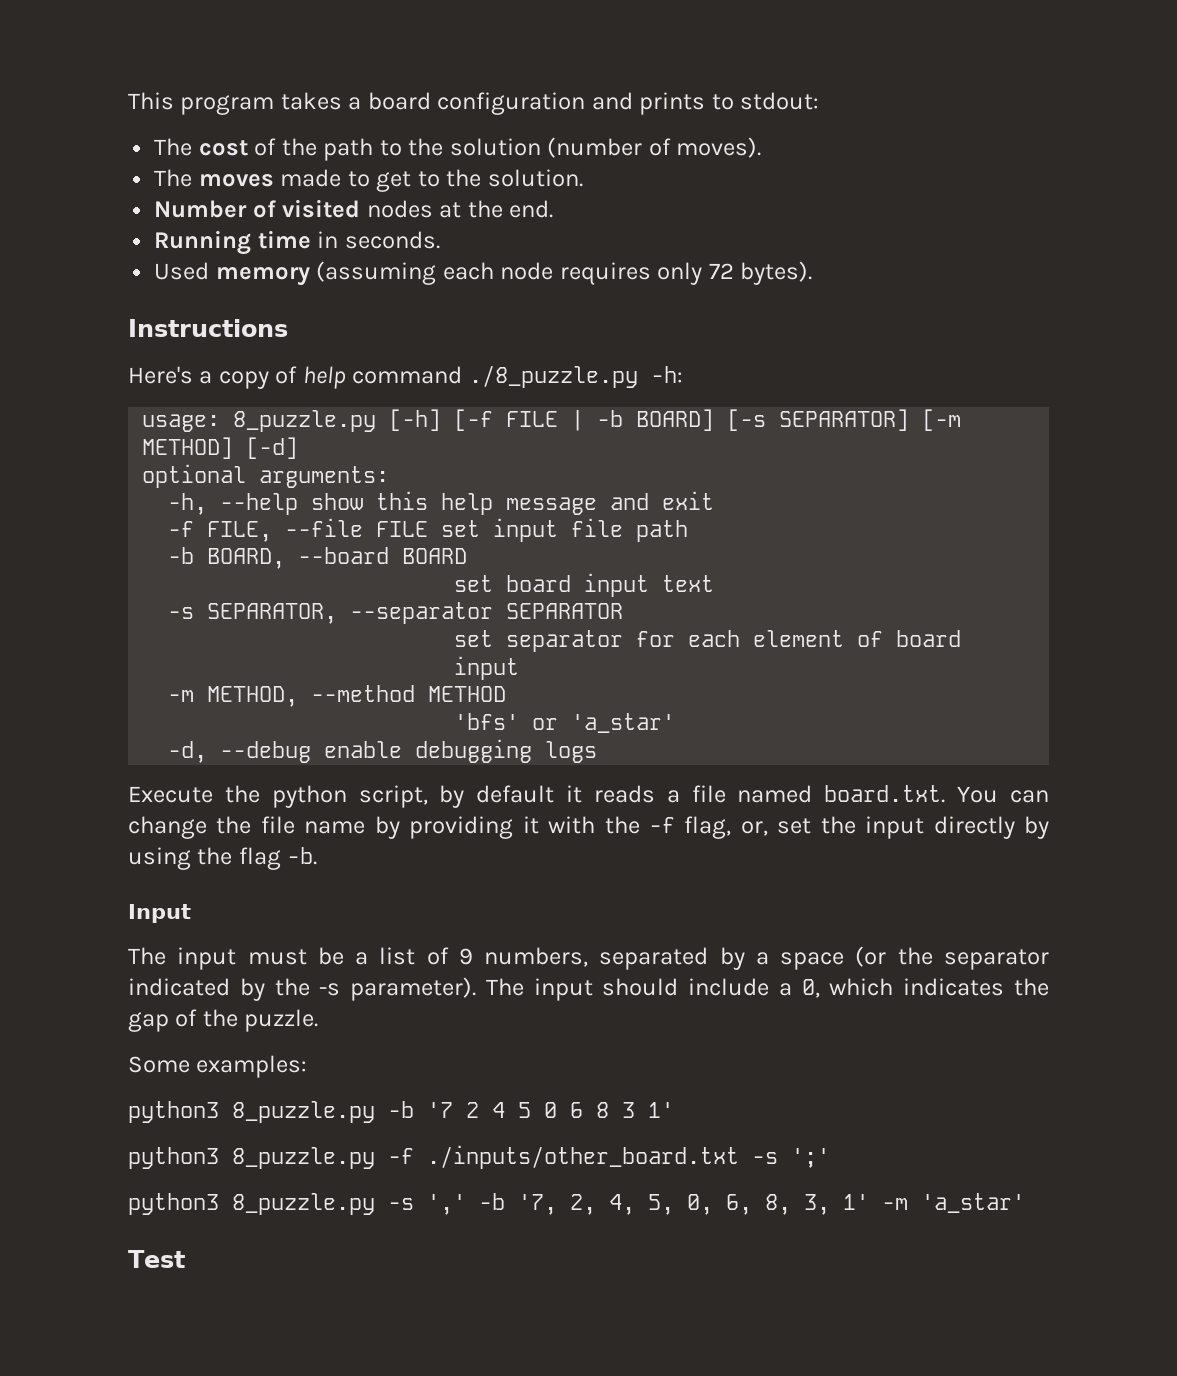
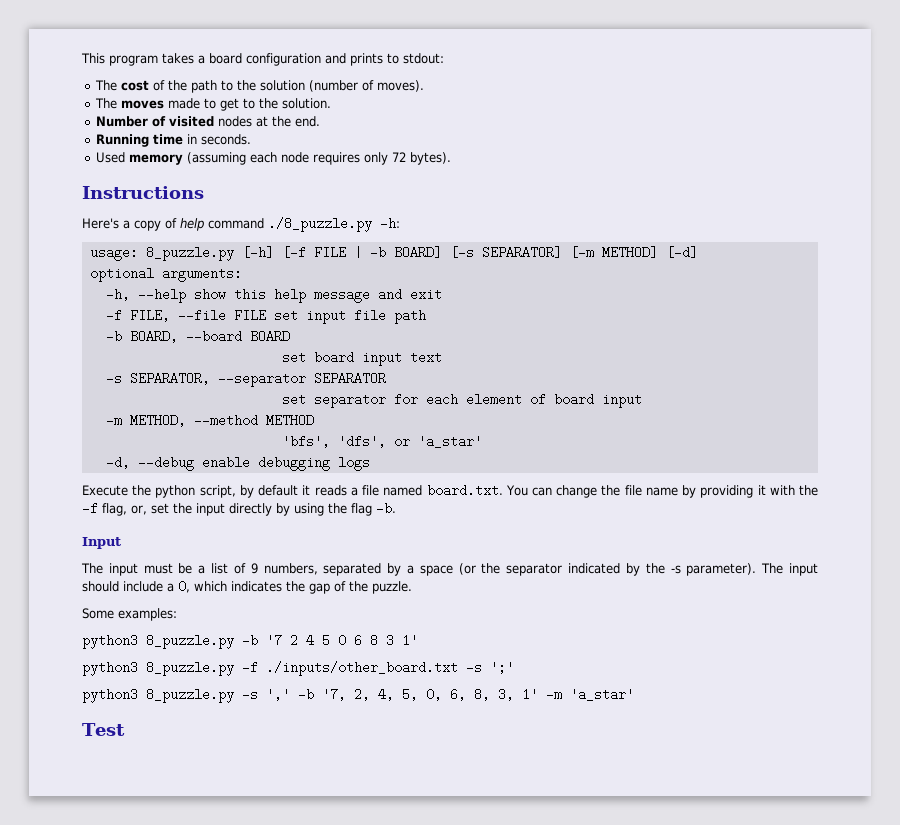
- 'bfs' or 'a_star'
+ 'bfs', 'dfs', or 'a_star'

